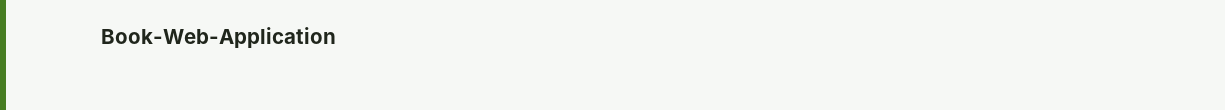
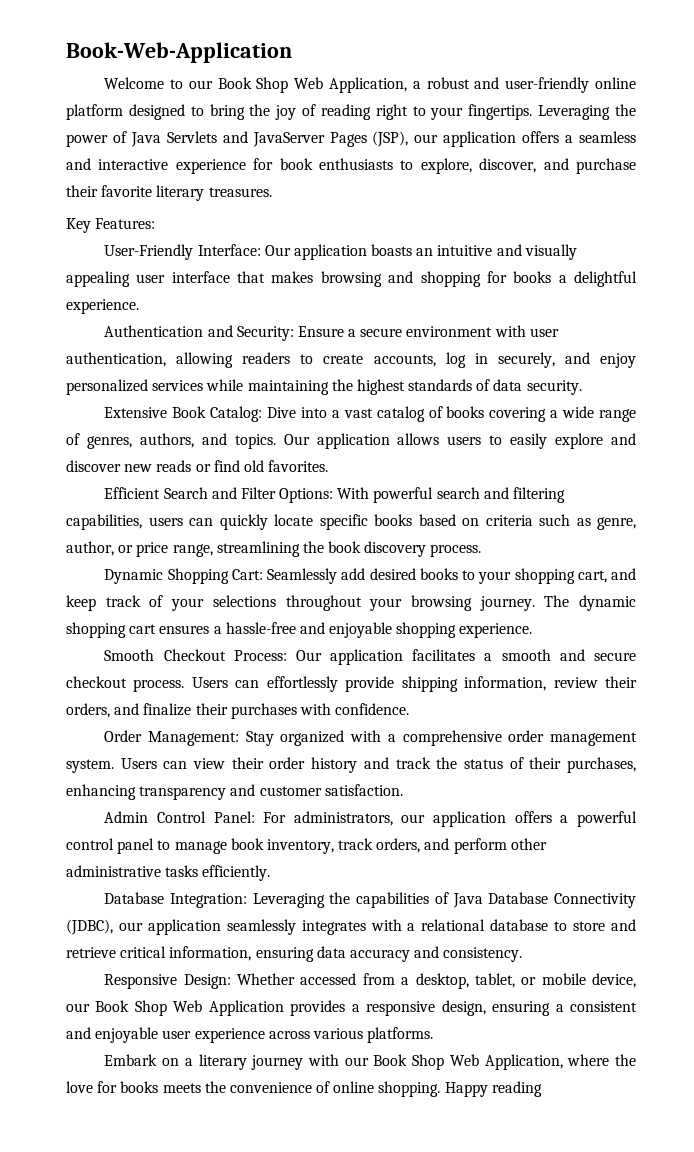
+ Welcome to our Book Shop Web Application, a robust and user-friendly online platform designed to bring the joy of reading right to your fingertips. Leveraging the power of Java Servlets and JavaServer Pages (JSP), our application offers a seamless and interactive experience for book enthusiasts to explore, discover, and purchase their favorite literary treasures.
+ Key Features:
+ User-Friendly Interface: Our application boasts an intuitive and visually appealing user interface that makes browsing and shopping for books a delightful experience.
+ Authentication and Security: Ensure a secure environment with user authentication, allowing readers to create accounts, log in securely, and enjoy personalized services while maintaining the highest standards of data security.
+ Extensive Book Catalog: Dive into a vast catalog of books covering a wide range of genres, authors, and topics. Our application allows users to easily explore and discover new reads or find old favorites.
+ Efficient Search and Filter Options: With powerful search and filtering capabilities, users can quickly locate specific books based on criteria such as genre, author, or price range, streamlining the book discovery process.
+ Dynamic Shopping Cart: Seamlessly add desired books to your shopping cart, and keep track of your selections throughout your browsing journey. The dynamic shopping cart ensures a hassle-free and enjoyable shopping experience.
+ Smooth Checkout Process: Our application facilitates a smooth and secure checkout process. Users can effortlessly provide shipping information, review their orders, and finalize their purchases with confidence.
+ Order Management: Stay organized with a comprehensive order management system. Users can view their order history and track the status of their purchases, enhancing transparency and customer satisfaction.
+ Admin Control Panel: For administrators, our application offers a powerful control panel to manage book inventory, track orders, and perform other administrative tasks efficiently.
+ Database Integration: Leveraging the capabilities of Java Database Connectivity (JDBC), our application seamlessly integrates with a relational database to store and retrieve critical information, ensuring data accuracy and consistency.
+ Responsive Design: Whether accessed from a desktop, tablet, or mobile device, our Book Shop Web Application provides a responsive design, ensuring a consistent and enjoyable user experience across various platforms.
+ Embark on a literary journey with our Book Shop Web Application, where the love for books meets the convenience of online shopping. Happy reading

